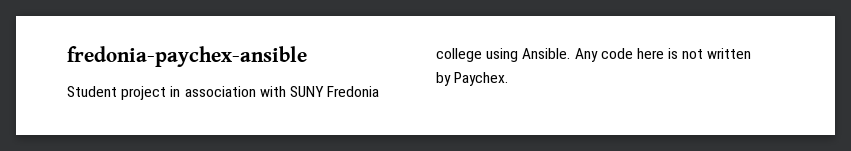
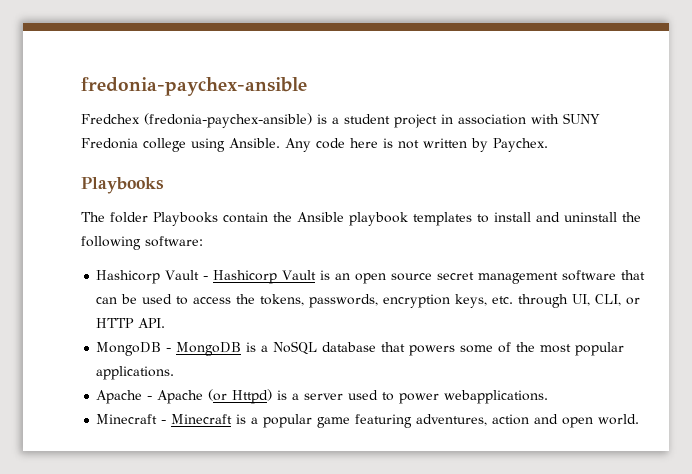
- Student project in association with SUNY Fredonia college using Ansible.
+ Fredchex (fredonia-paychex-ansible) is a student project in association with SUNY Fredonia college using Ansible.
  Any code here is not written by Paychex.
+ Playbooks
+ The folder Playbooks contain the Ansible playbook templates to install and uninstall the following software:
+ Hashicorp Vault - Hashicorp Vault is an open source secret management software that can be used to access the tokens, passwords, encryption keys, etc. through UI, CLI, or HTTP API.
+ MongoDB - MongoDB is a NoSQL database that powers some of the most popular applications.
+ Apache - Apache (or Httpd) is a server used to power webapplications.
+ Minecraft - Minecraft is a popular game featuring adventures, action and open world.

